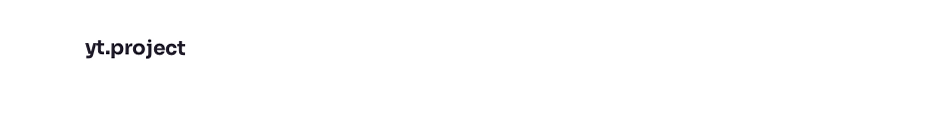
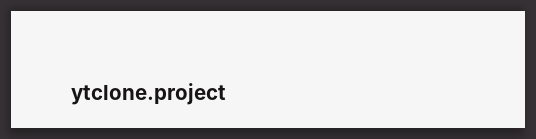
- yt.project
+ ytclone.project

